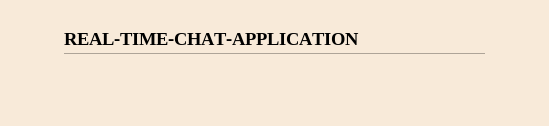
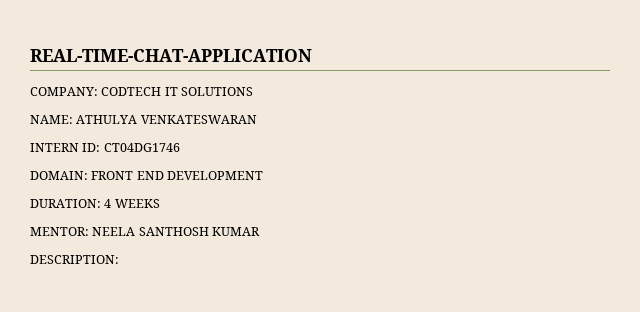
+ COMPANY: CODTECH IT SOLUTIONS
+ NAME: ATHULYA VENKATESWARAN
+ INTERN ID: CT04DG1746
+ DOMAIN: FRONT END DEVELOPMENT
+ DURATION: 4 WEEKS
+ MENTOR: NEELA SANTHOSH KUMAR
+ DESCRIPTION:

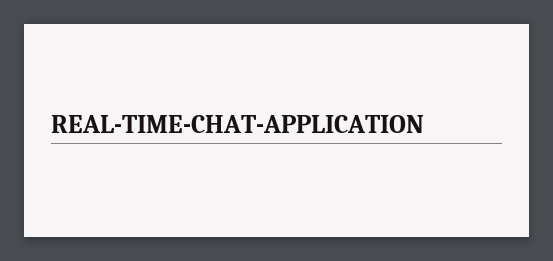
- COMPANY: CODTECH IT SOLUTIONS
- NAME: ATHULYA VENKATESWARAN
- INTERN ID: CT04DG1746
- DOMAIN: FRONT END DEVELOPMENT
- DURATION: 4 WEEKS
- MENTOR: NEELA SANTHOSH KUMAR
- DESCRIPTION:

